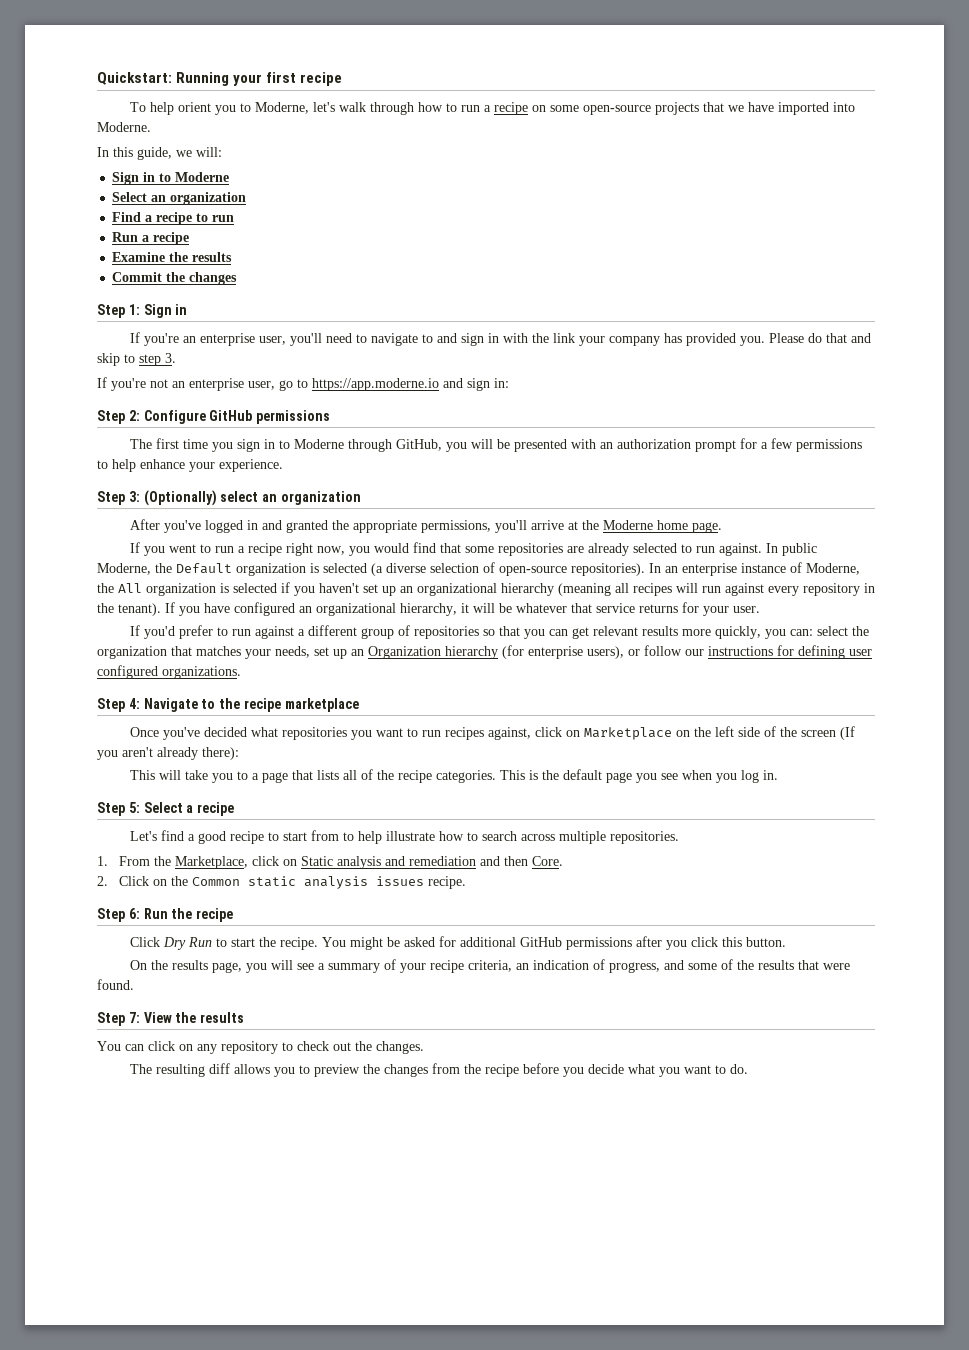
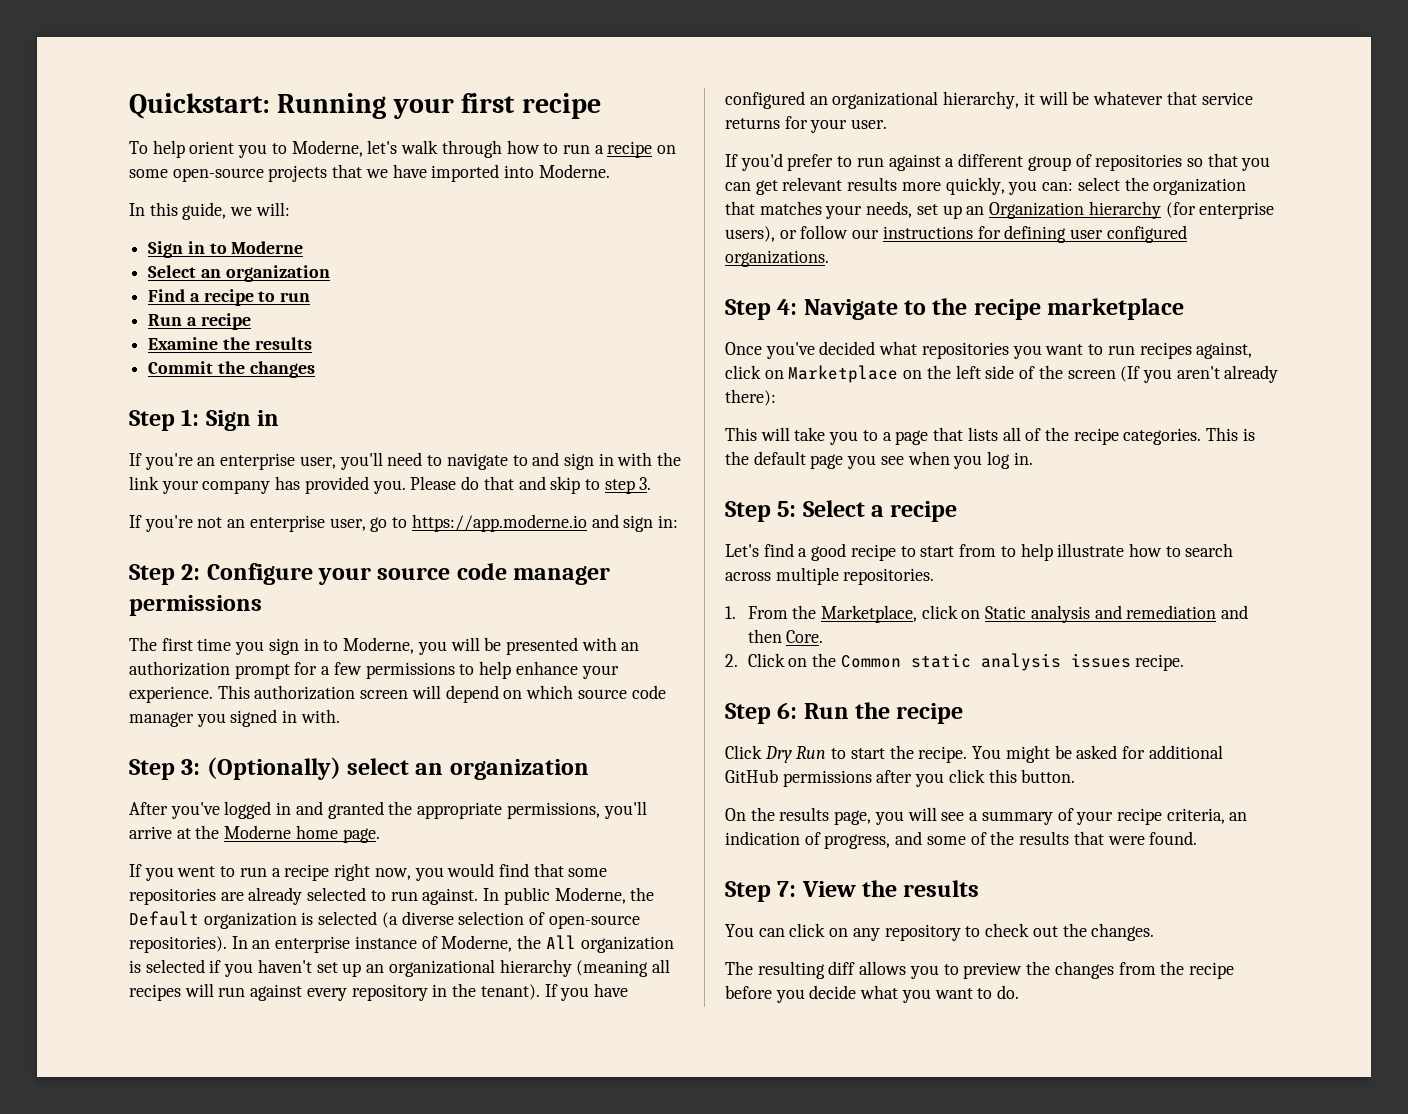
- Step 2: Configure GitHub permissions
+ Step 2: Configure your source code manager permissions
- The first time you sign in to Moderne through GitHub, you will be presented with an authorization prompt for a few permissions to help enhance your experience.
+ The first time you sign in to Moderne, you will be presented with an authorization prompt for a few permissions to help enhance your experience. This authorization screen will depend on which source code manager you signed in with.

